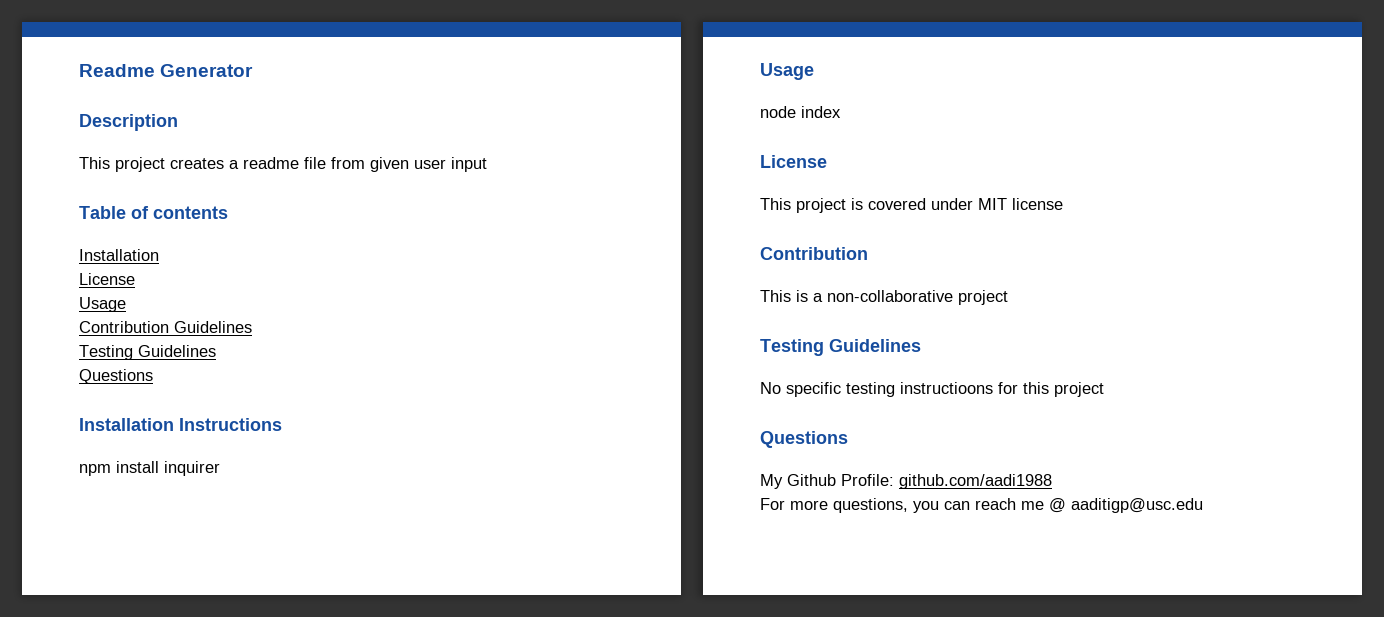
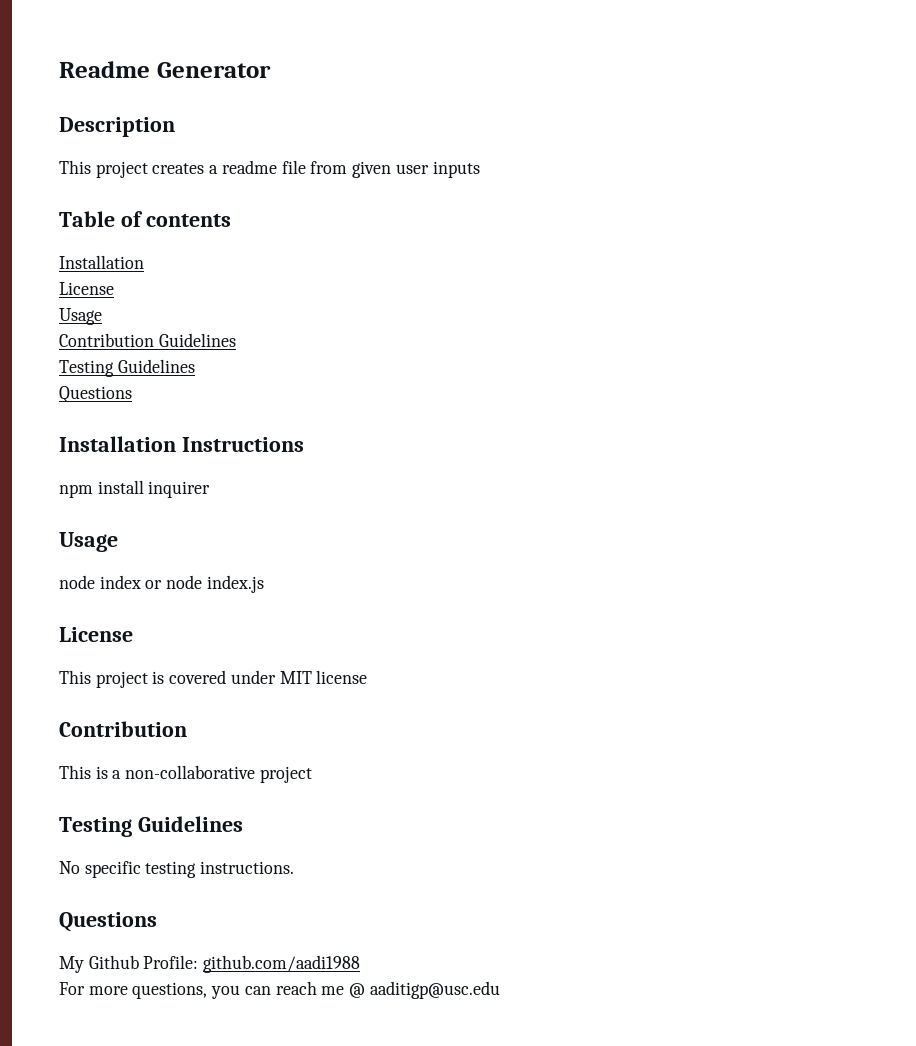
- This project creates a readme file from given user input
+ This project creates a readme file from given user inputs
- node index
+ node index or node index.js
- No specific testing instructioons for this project
+ No specific testing instructions.

